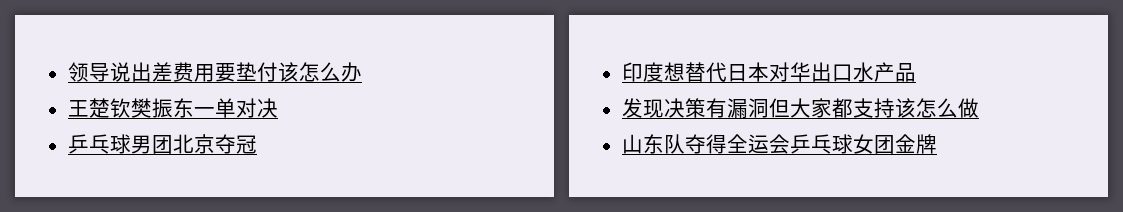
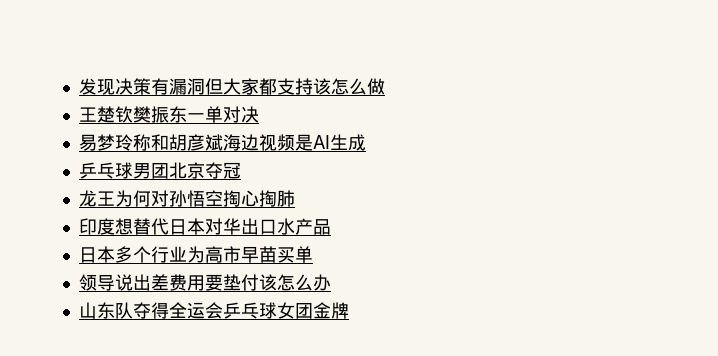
- 领导说出差费用要垫付该怎么办
- 王楚钦樊振东一单对决
- 乒乓球男团北京夺冠
- 印度想替代日本对华出口水产品
+ 王楚钦樊振东一单对决
+ 易梦玲称和胡彦斌海边视频是AI生成
+ 乒乓球男团北京夺冠
+ 龙王为何对孙悟空掏心掏肺
+ 印度想替代日本对华出口水产品
+ 日本多个行业为高市早苗买单
+ 领导说出差费用要垫付该怎么办

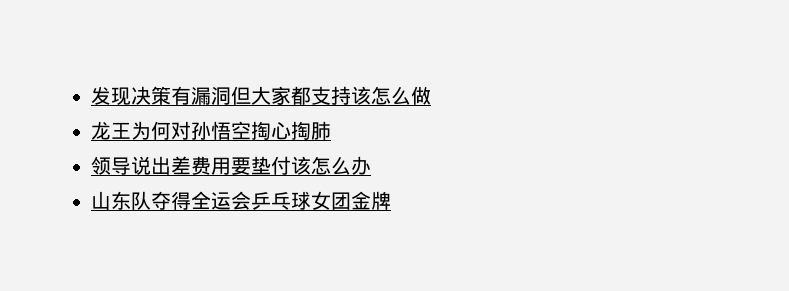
- 王楚钦樊振东一单对决
- 易梦玲称和胡彦斌海边视频是AI生成
- 乒乓球男团北京夺冠
- 印度想替代日本对华出口水产品
- 日本多个行业为高市早苗买单

